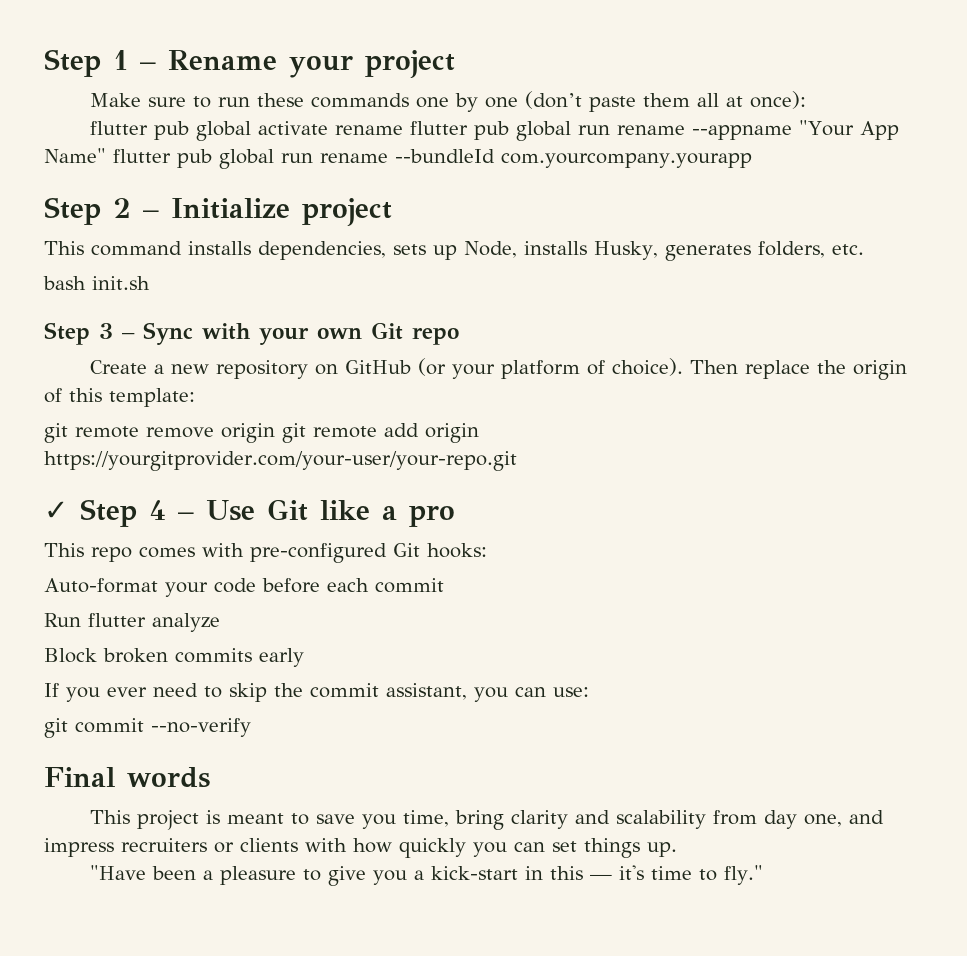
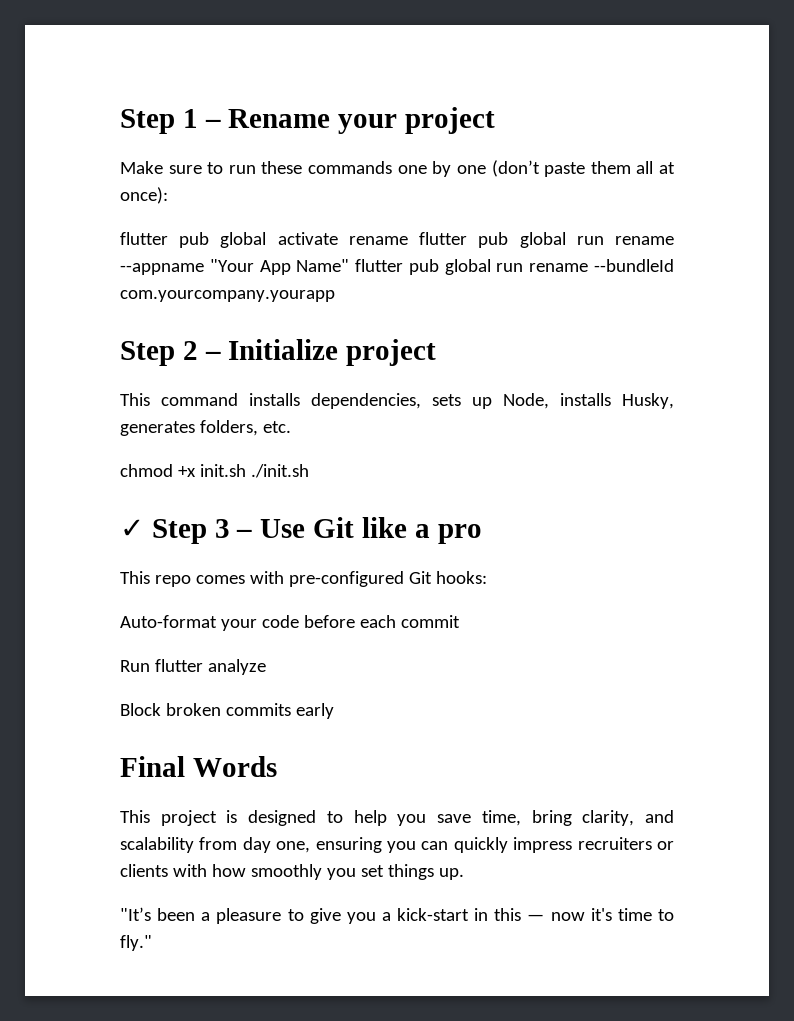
- bash init.sh
- Step 3 – Sync with your own Git repo
- Create a new repository on GitHub (or your platform of choice). Then replace the origin of this template:
- git remote remove origin git remote add origin https://yourgitprovider.com/your-user/your-repo.git
+ chmod +x init.sh ./init.sh
- ✓ Step 4 – Use Git like a pro
+ ✓ Step 3 – Use Git like a pro
- If you ever need to skip the commit assistant, you can use:
- git commit --no-verify
- Final words
+ Final Words
- This project is meant to save you time, bring clarity and scalability from day one, and impress recruiters or clients with how quickly you can set things up.
+ This project is designed to help you save time, bring clarity, and scalability from day one, ensuring you can quickly impress recruiters or clients with how smoothly you set things up.
- "Have been a pleasure to give you a kick-start in this — it's time to fly."
+ "It’s been a pleasure to give you a kick-start in this — now it's time to fly."

